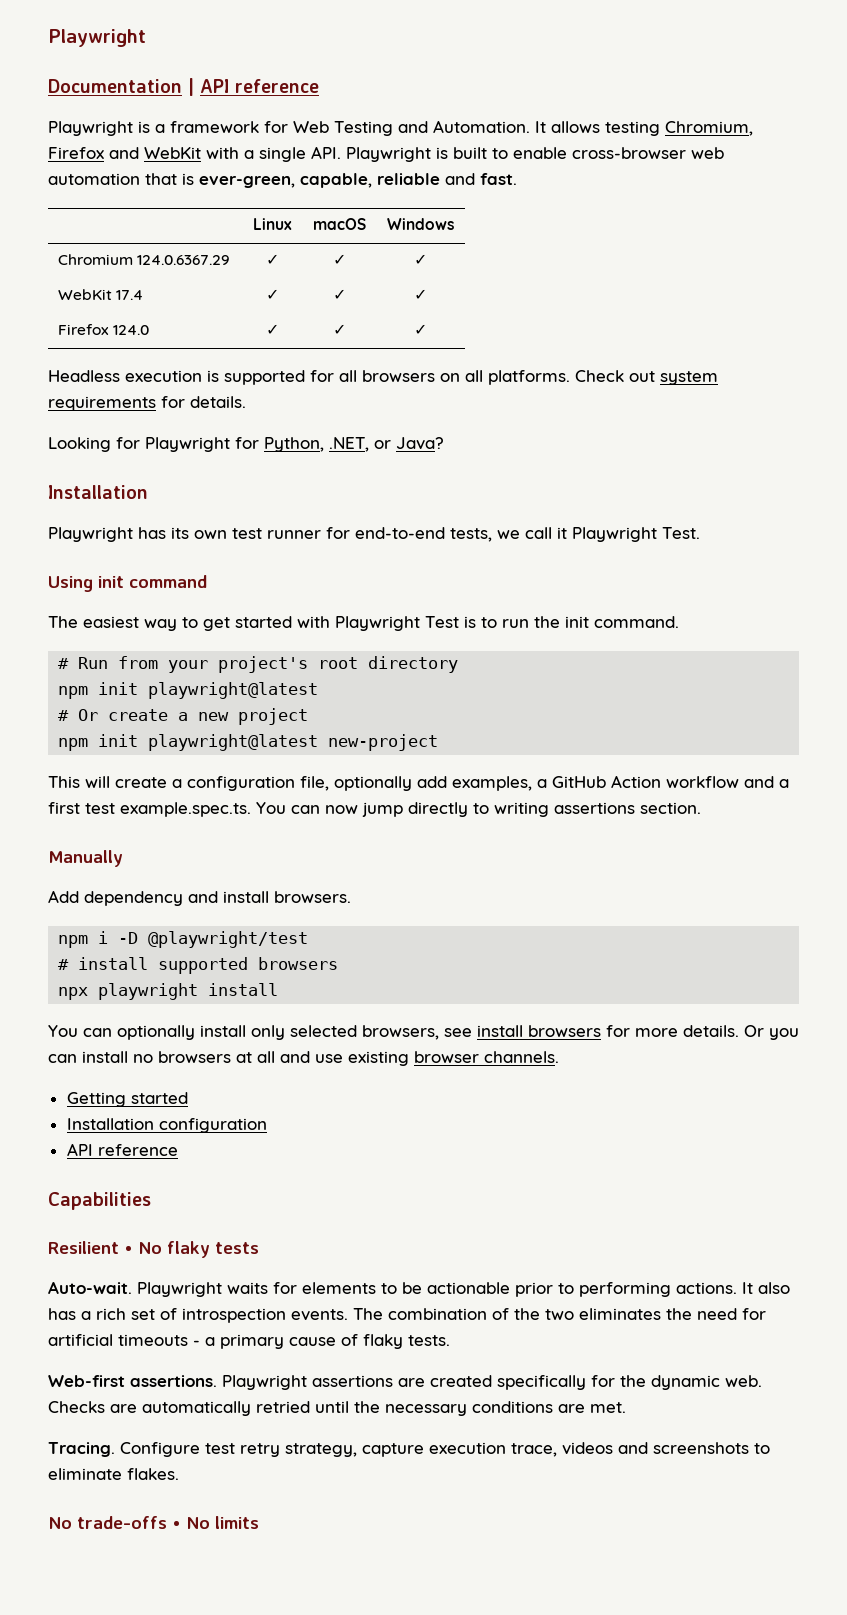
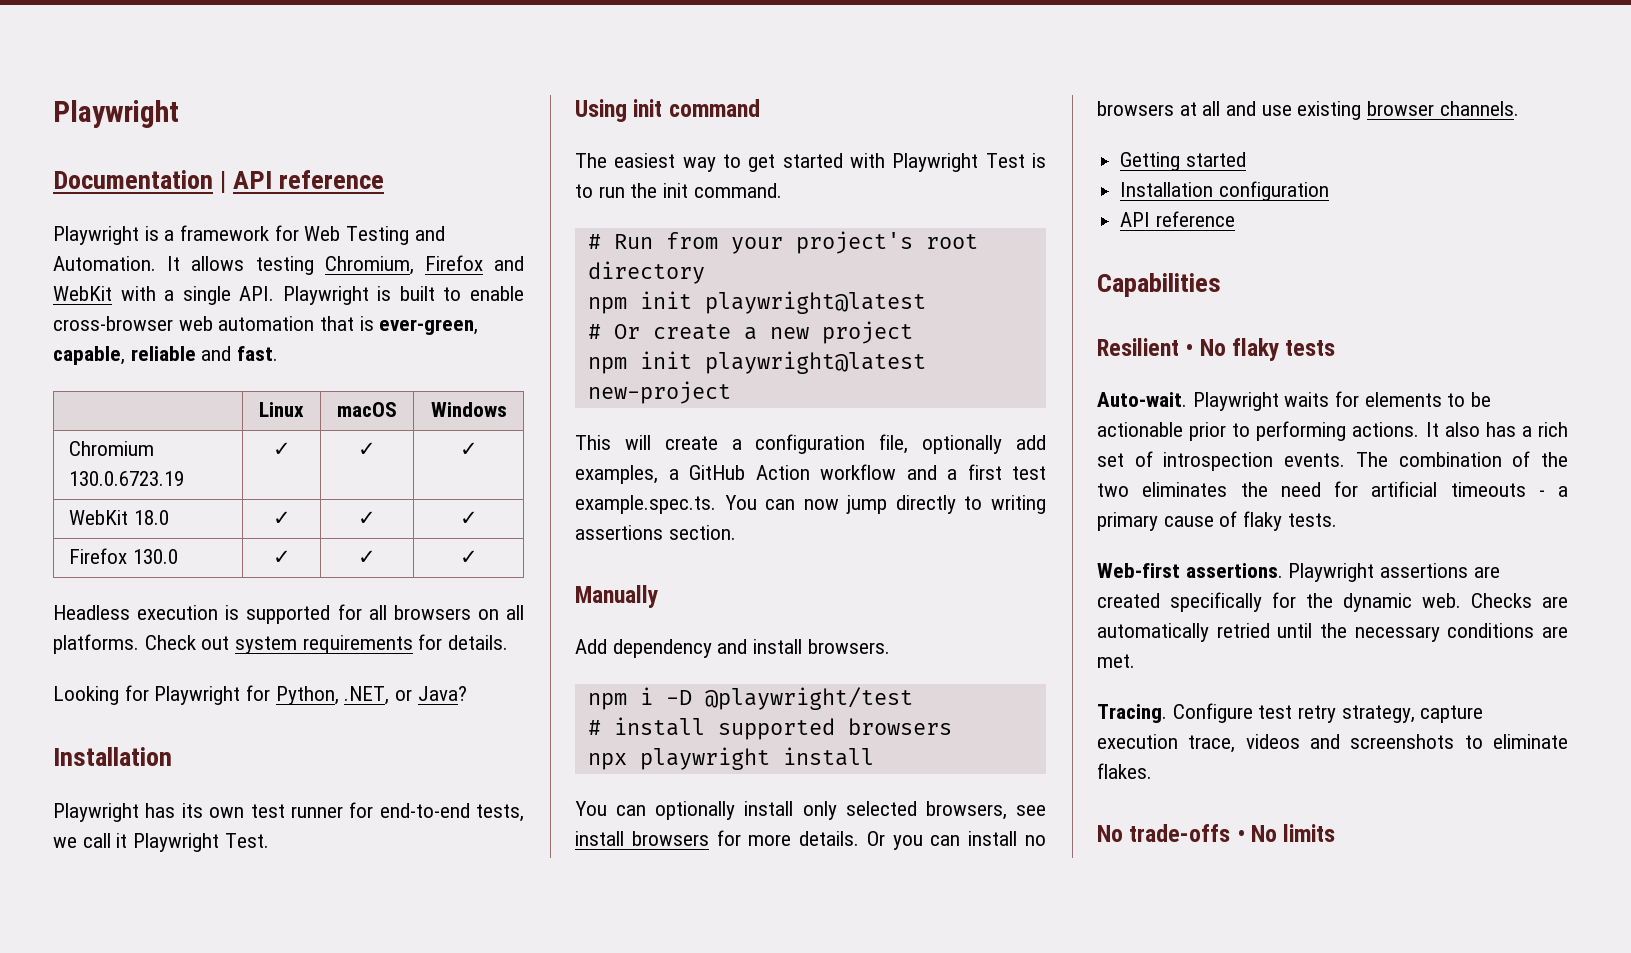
- Chromium 124.0.6367.29 | ✓ | ✓ | ✓
+ Chromium 130.0.6723.19 | ✓ | ✓ | ✓
- WebKit 17.4 | ✓ | ✓ | ✓
+ WebKit 18.0 | ✓ | ✓ | ✓
- Firefox 124.0 | ✓ | ✓ | ✓
+ Firefox 130.0 | ✓ | ✓ | ✓

